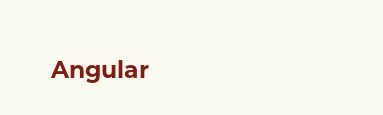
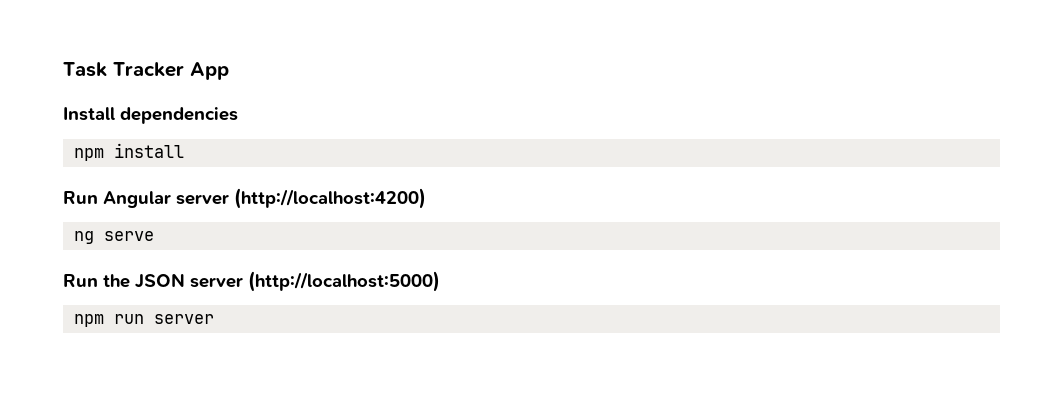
- Angular
+ Task Tracker App
+ Install dependencies
+ npm install
+ Run Angular server (http://localhost:4200)
+ ng serve
+ Run the JSON server (http://localhost:5000)
+ npm run server

